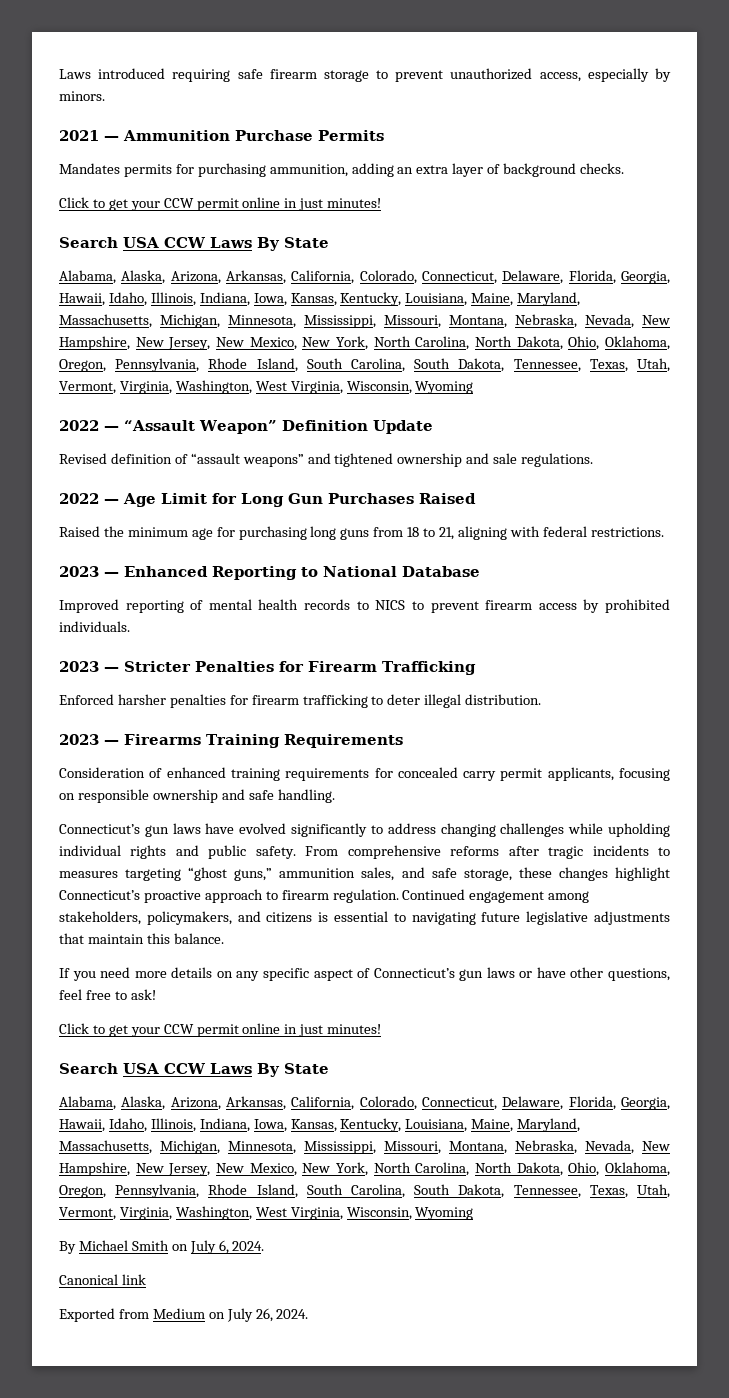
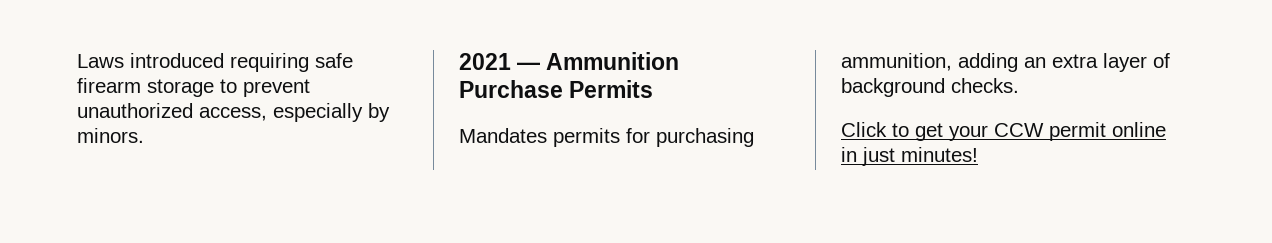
  Mandates permits for purchasing ammunition, adding an extra layer of background checks.
  Click to get your CCW permit online in just minutes!
- Search USA CCW Laws By State
- Alabama, Alaska, Arizona, Arkansas, California, Colorado, Connecticut, Delaware, Florida, Georgia, Hawaii, Idaho, Illinois, Indiana, Iowa, Kansas, Kentucky, Louisiana, Maine, Maryland, Massachusetts, Michigan, Minnesota, Mississippi, Missouri, Montana, Nebraska, Nevada, New Hampshire, New Jersey, New Mexico, New York, North Carolina, North Dakota, Ohio, Oklahoma, Oregon, Pennsylvania, Rhode Island, South Carolina, South Dakota, Tennessee, Texas, Utah, Vermont, Virginia, Washington, West Virginia, Wisconsin, Wyoming
- 2022 — “Assault Weapon” Definition Update
- Revised definition of “assault weapons” and tightened ownership and sale regulations.
- 2022 — Age Limit for Long Gun Purchases Raised
- Raised the minimum age for purchasing long guns from 18 to 21, aligning with federal restrictions.
- 2023 — Enhanced Reporting to National Database
- Improved reporting of mental health records to NICS to prevent firearm access by prohibited individuals.
- 2023 — Stricter Penalties for Firearm Trafficking
- Enforced harsher penalties for firearm trafficking to deter illegal distribution.
- 2023 — Firearms Training Requirements
- Consideration of enhanced training requirements for concealed carry permit applicants, focusing on responsible ownership and safe handling.
- Connecticut’s gun laws have evolved significantly to address changing challenges while upholding individual rights and public safety. From comprehensive reforms after tragic incidents to measures targeting “ghost guns,” ammunition sales, and safe storage, these changes highlight Connecticut’s proactive approach to firearm regulation. Continued engagement among stakeholders, policymakers, and citizens is essential to navigating future legislative adjustments that maintain this balance.
- If you need more details on any specific aspect of Connecticut’s gun laws or have other questions, feel free to ask!
- Click to get your CCW permit online in just minutes!
- Search USA CCW Laws By State
- Alabama, Alaska, Arizona, Arkansas, California, Colorado, Connecticut, Delaware, Florida, Georgia, Hawaii, Idaho, Illinois, Indiana, Iowa, Kansas, Kentucky, Louisiana, Maine, Maryland, Massachusetts, Michigan, Minnesota, Mississippi, Missouri, Montana, Nebraska, Nevada, New Hampshire, New Jersey, New Mexico, New York, North Carolina, North Dakota, Ohio, Oklahoma, Oregon, Pennsylvania, Rhode Island, South Carolina, South Dakota, Tennessee, Texas, Utah, Vermont, Virginia, Washington, West Virginia, Wisconsin, Wyoming
- By Michael Smith on July 6, 2024.
- Canonical link
- Exported from Medium on July 26, 2024.

